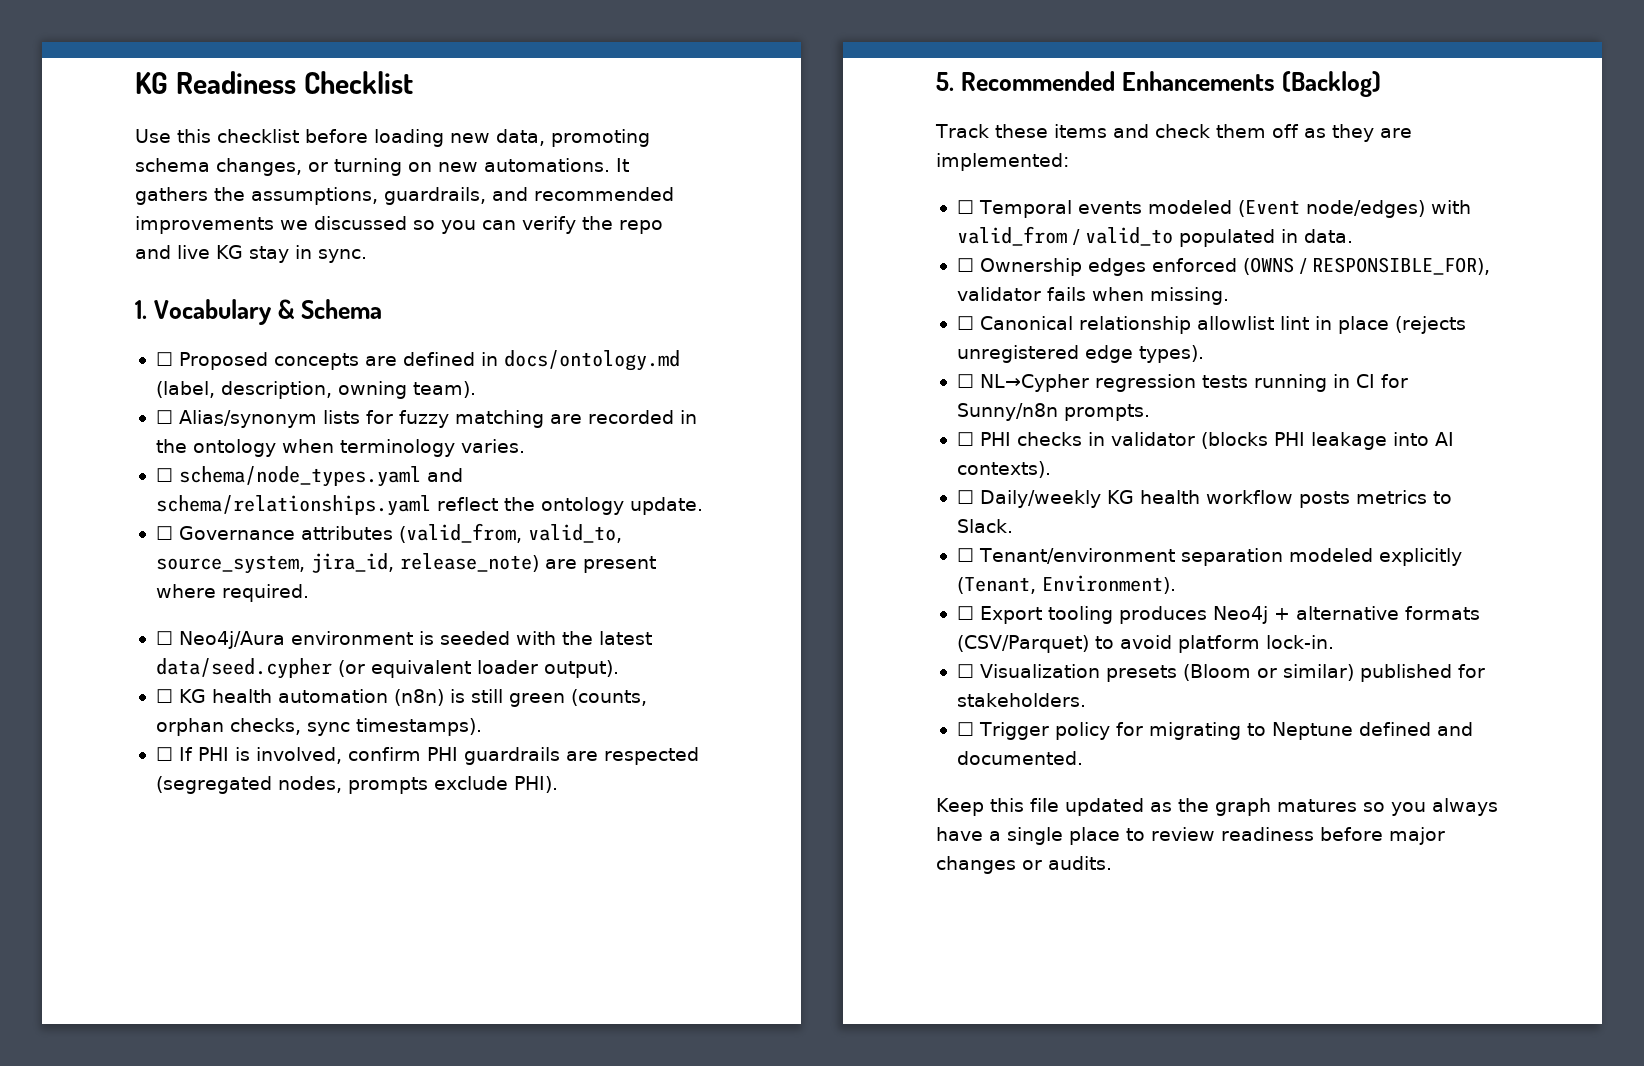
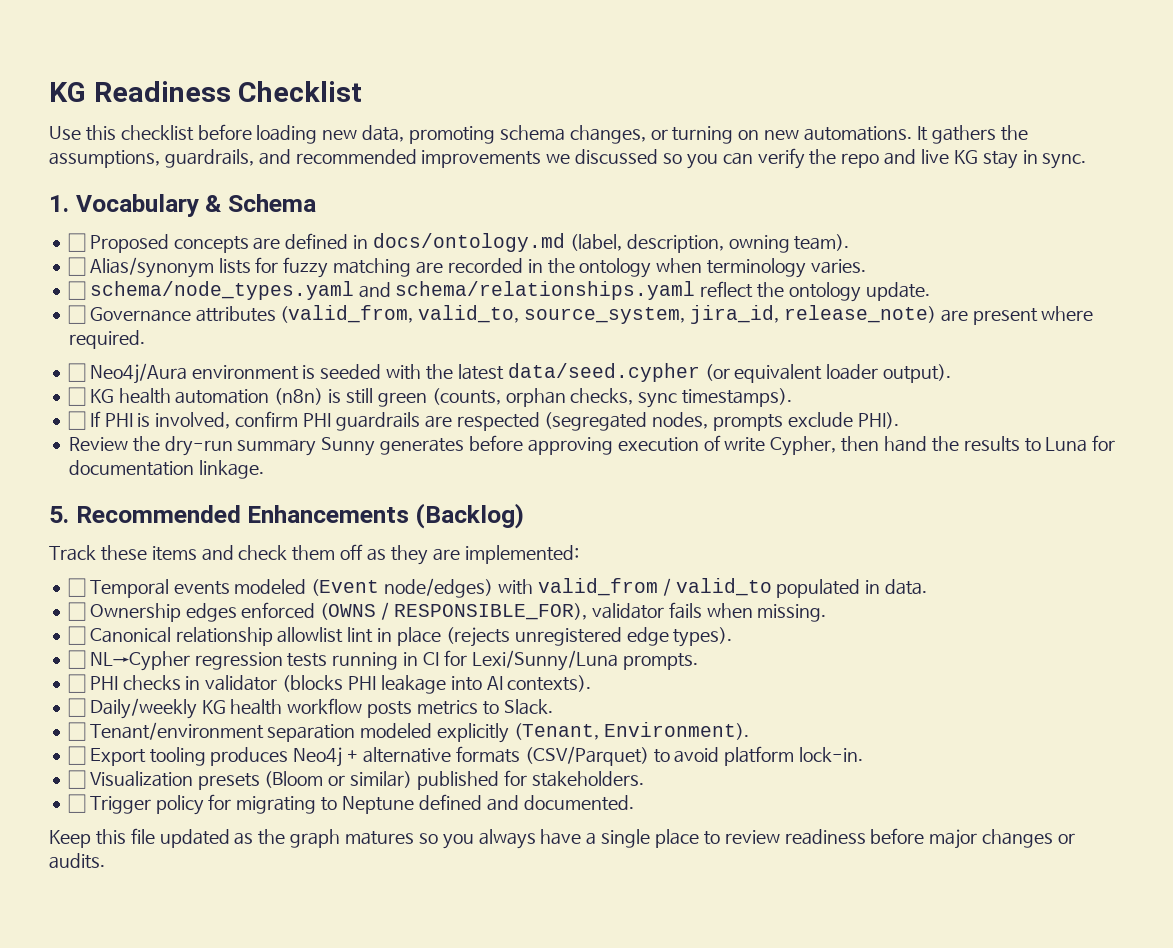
+ Review the dry-run summary Sunny generates before approving execution of write Cypher, then hand the results to Luna for documentation linkage.
- ☐ NL→Cypher regression tests running in CI for Sunny/n8n prompts.
+ ☐ NL→Cypher regression tests running in CI for Lexi/Sunny/Luna prompts.

